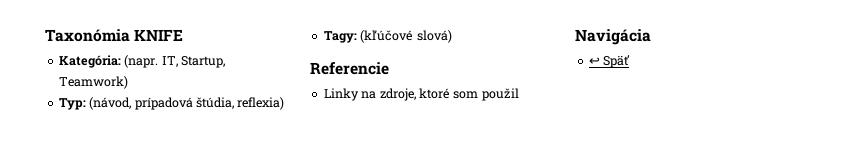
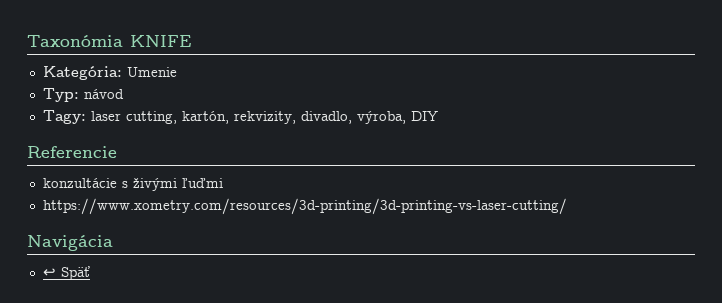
- Kategória: (napr. IT, Startup, Teamwork)
- Typ: (návod, prípadová štúdia, reflexia)
- Tagy: (kľúčové slová)
+ Kategória: Umenie
+ Typ: návod
+ Tagy: laser cutting, kartón, rekvizity, divadlo, výroba, DIY
  Referencie
- Linky na zdroje, ktoré som použil
+ konzultácie s živými ľuďmi
+ https://www.xometry.com/resources/3d-printing/3d-printing-vs-laser-cutting/

